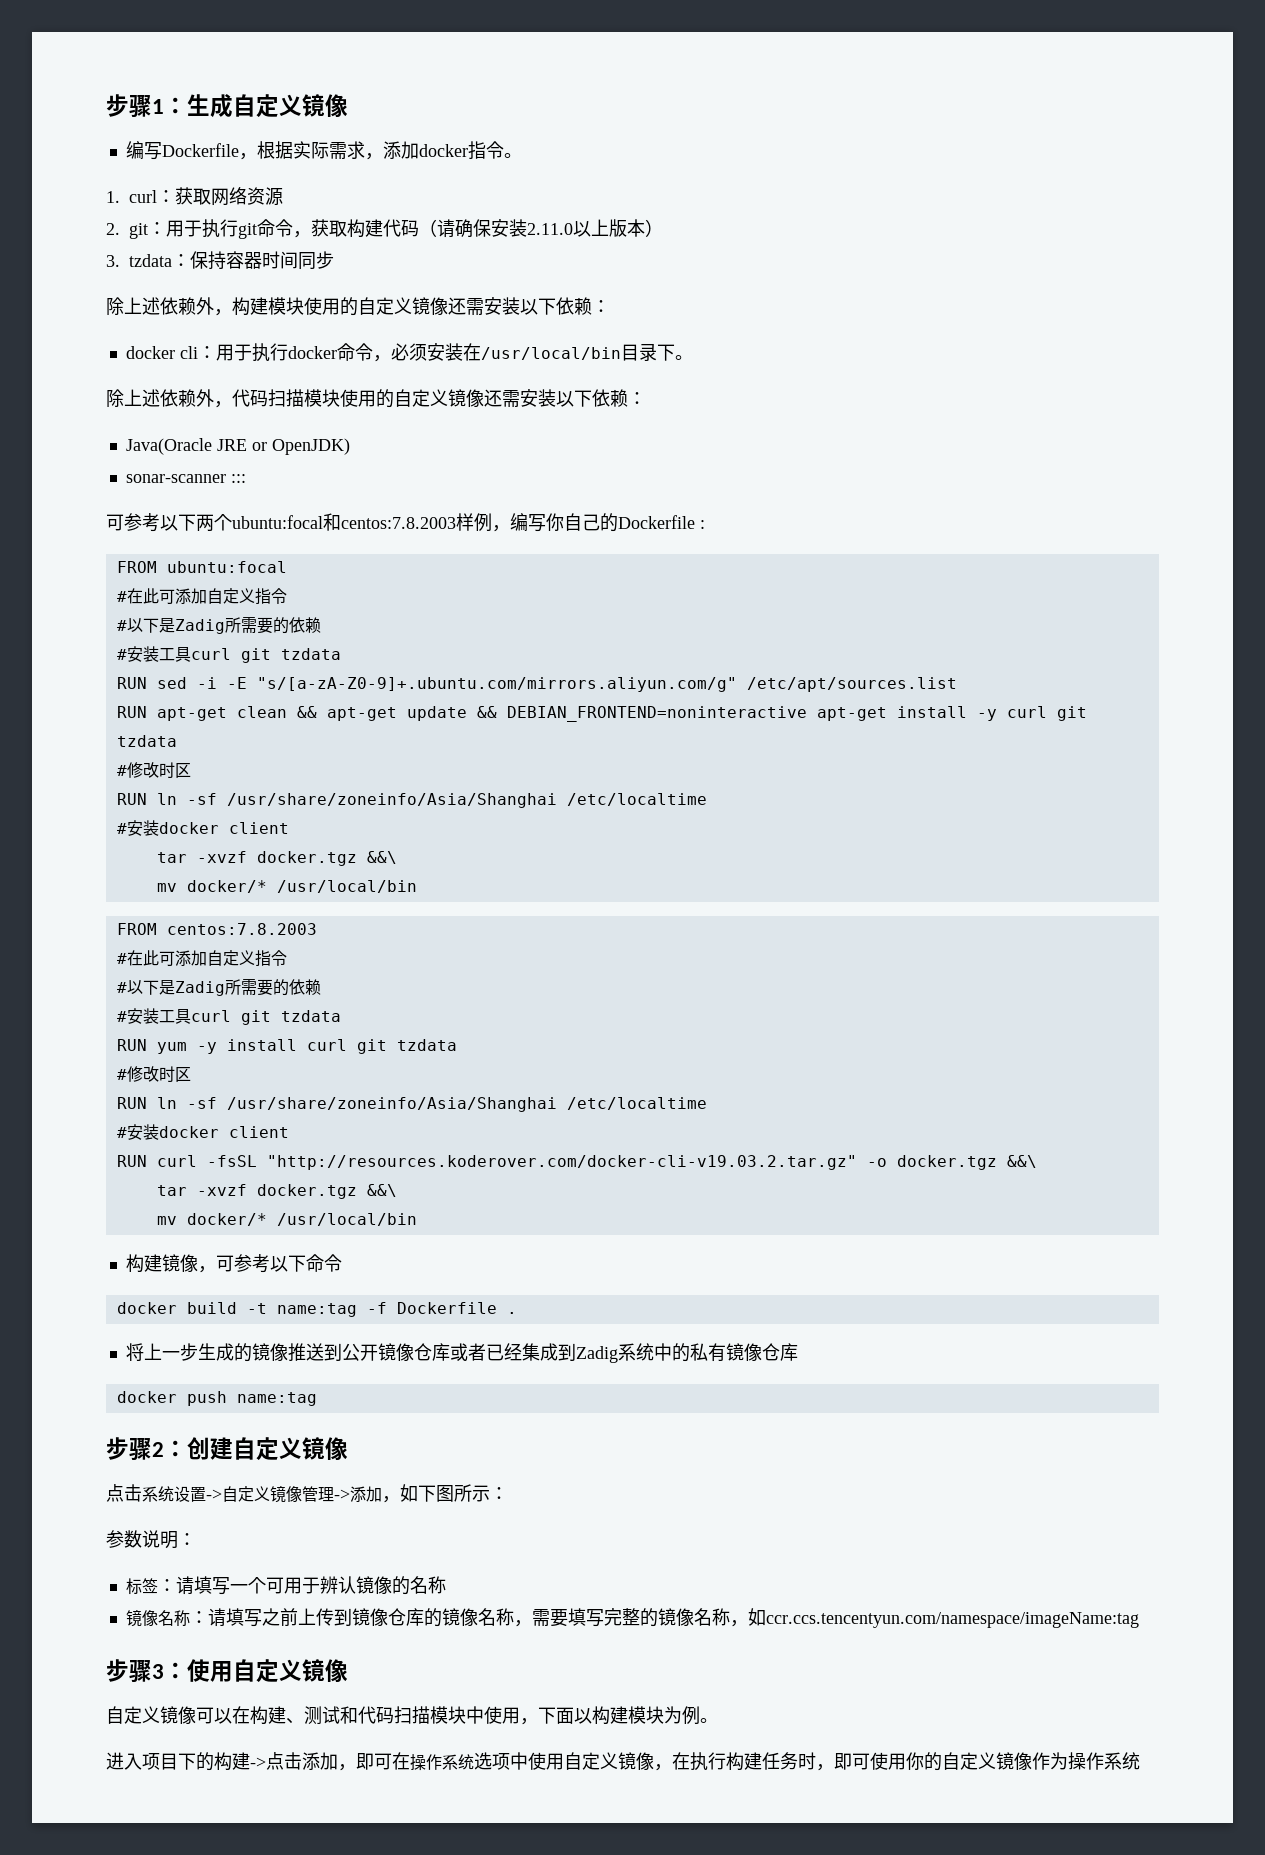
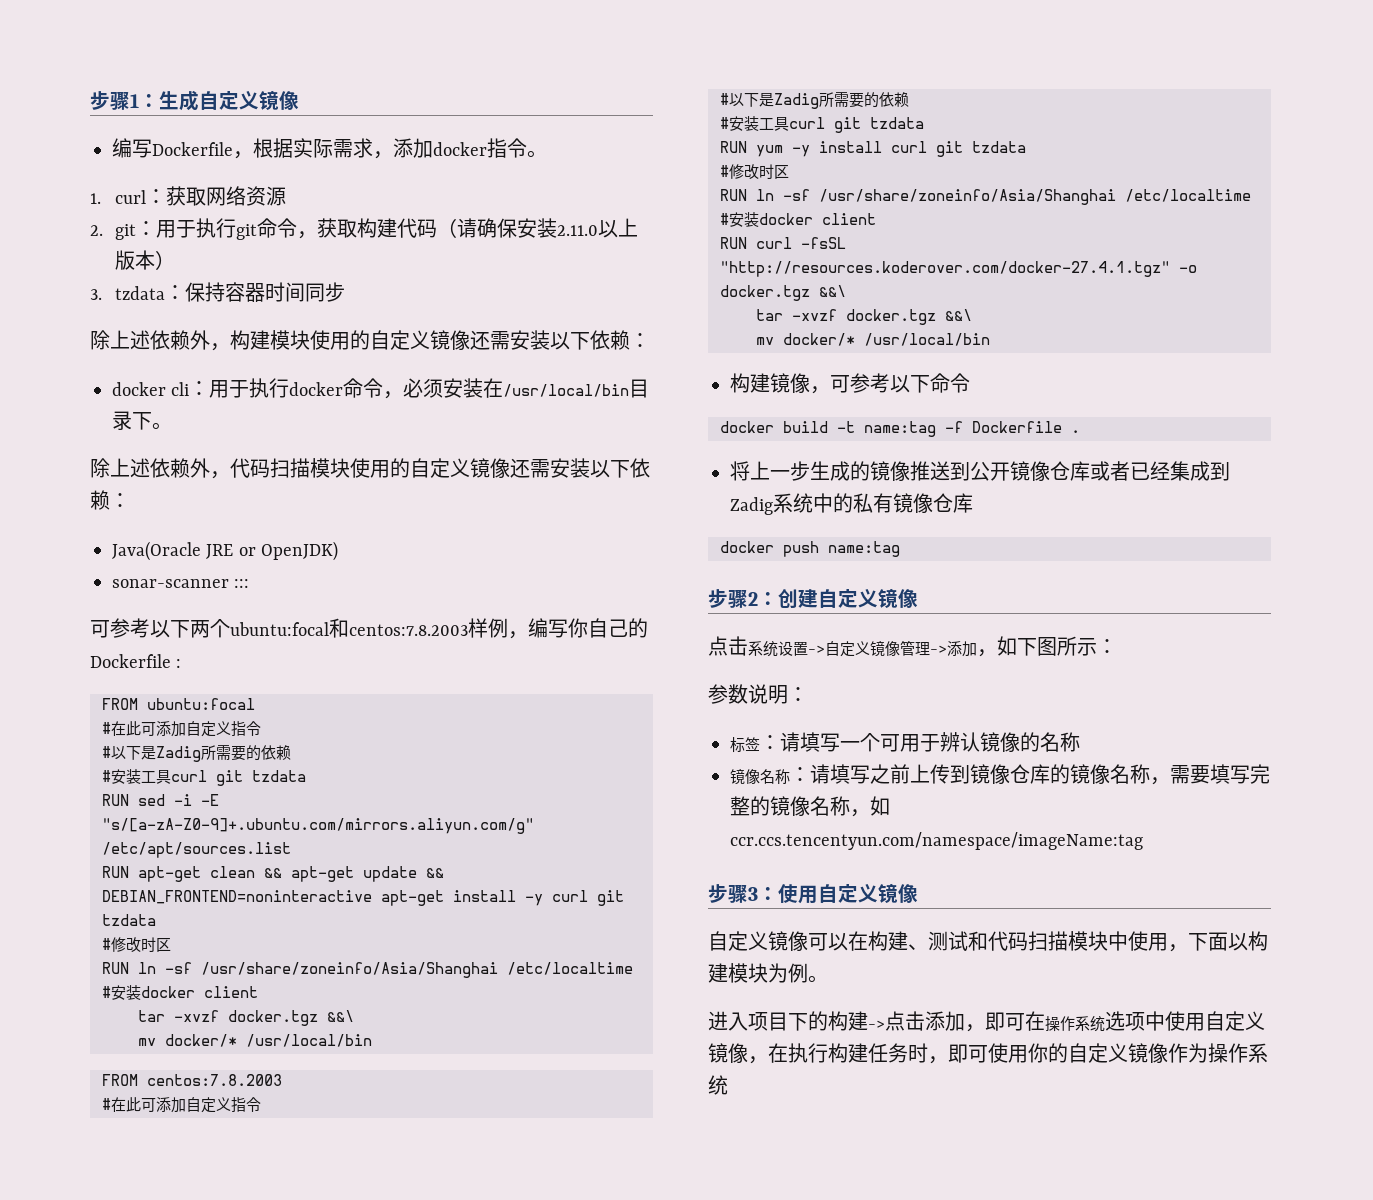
- RUN curl -fsSL "http://resources.koderover.com/docker-cli-v19.03.2.tar.gz" -o docker.tgz &&\
+ RUN curl -fsSL "http://resources.koderover.com/docker-27.4.1.tgz" -o docker.tgz &&\

